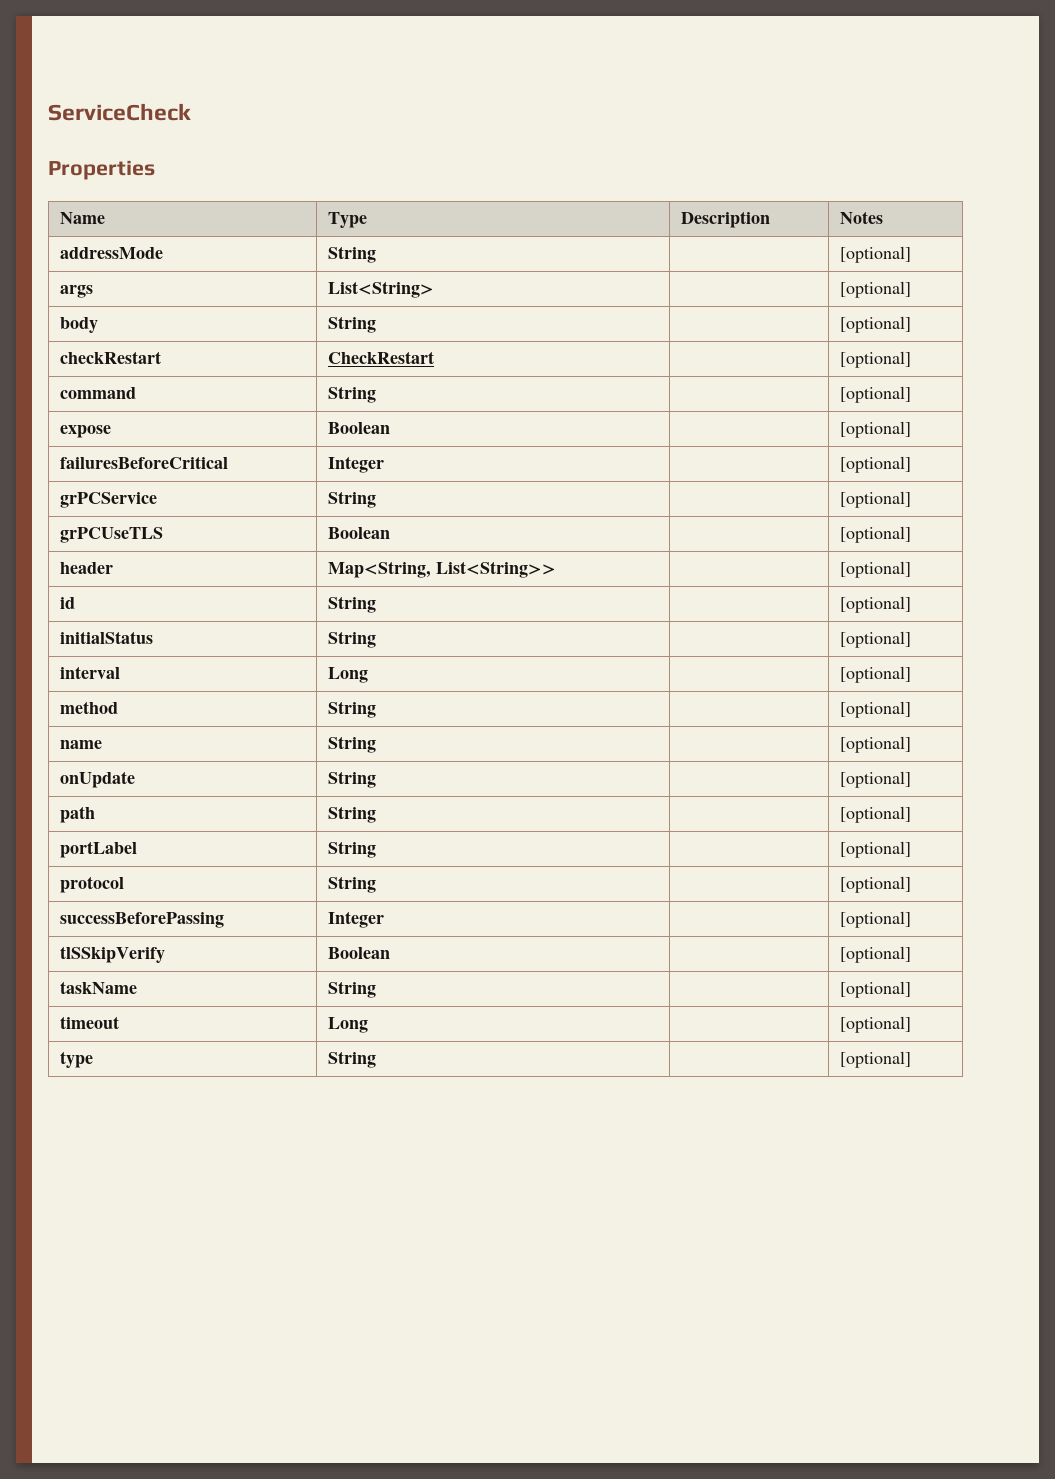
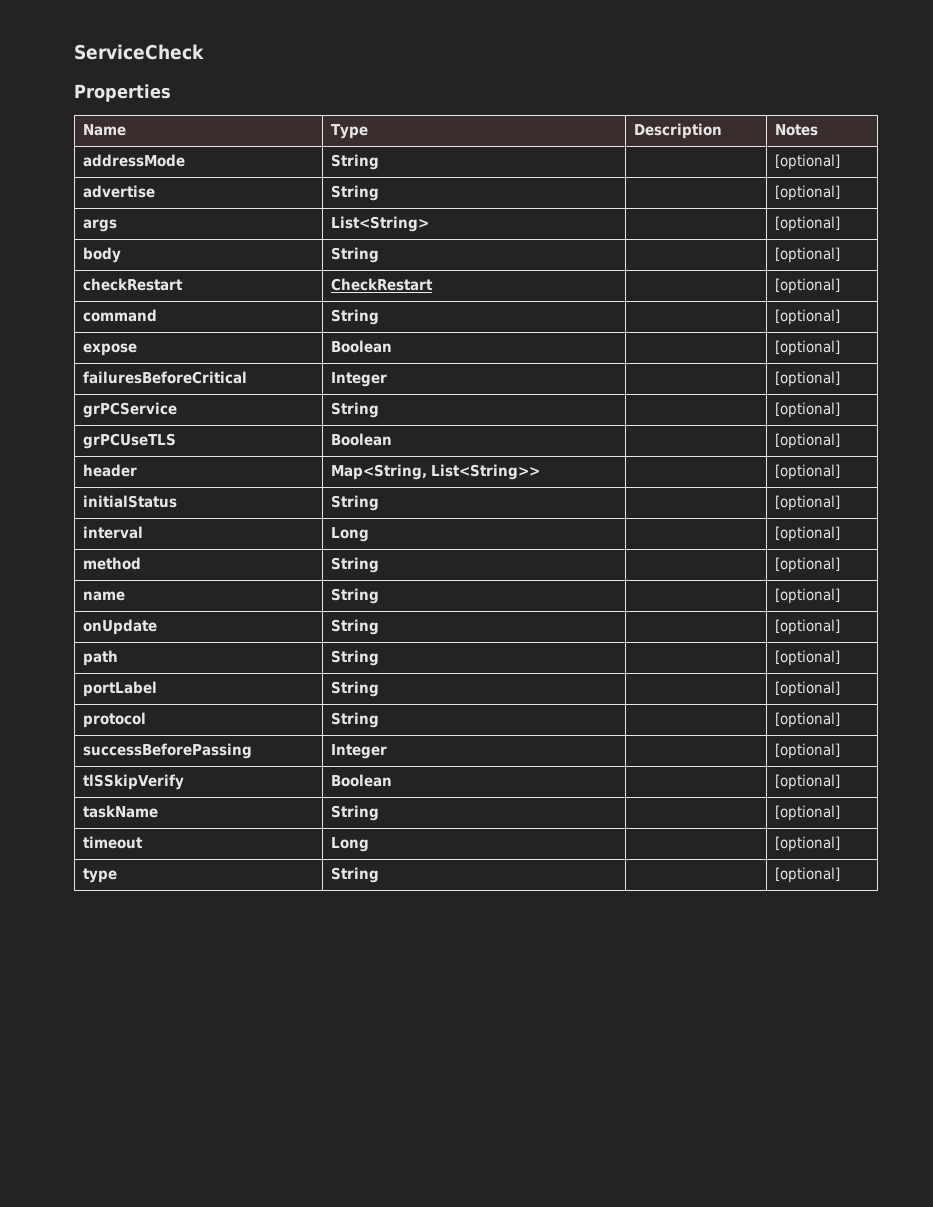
+ advertise | String | | [optional]
- id | String | | [optional]

